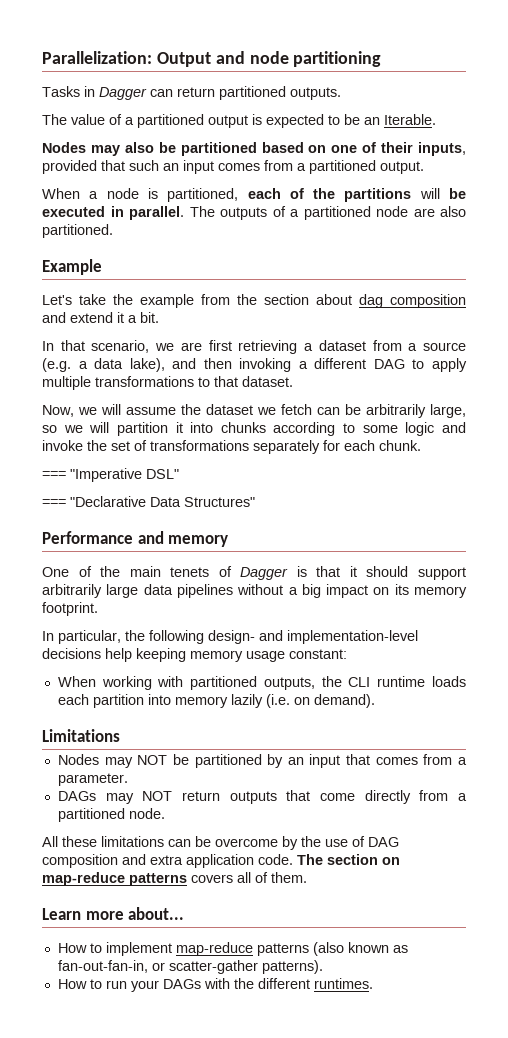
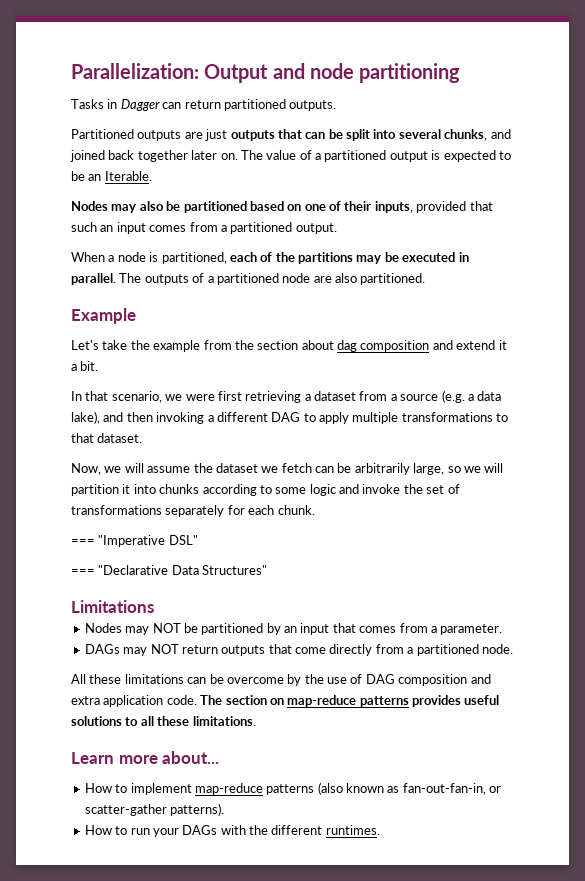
+ Partitioned outputs are just outputs that can be split into several chunks, and joined back together later on.
- When a node is partitioned, each of the partitions will be executed in parallel.
+ When a node is partitioned, each of the partitions may be executed in parallel.
- In that scenario, we are first retrieving a dataset from a source (e.g. a data lake), and then invoking a different DAG to apply multiple transformations to that dataset.
+ In that scenario, we were first retrieving a dataset from a source (e.g. a data lake), and then invoking a different DAG to apply multiple transformations to that dataset.
- Performance and memory
- One of the main tenets of Dagger is that it should support arbitrarily large data pipelines without a big impact on its memory footprint.
- In particular, the following design- and implementation-level decisions help keeping memory usage constant:
- When working with partitioned outputs, the CLI runtime loads each partition into memory lazily (i.e. on demand).
- The section on map-reduce patterns covers all of them.
+ The section on map-reduce patterns provides useful solutions to all these limitations.

